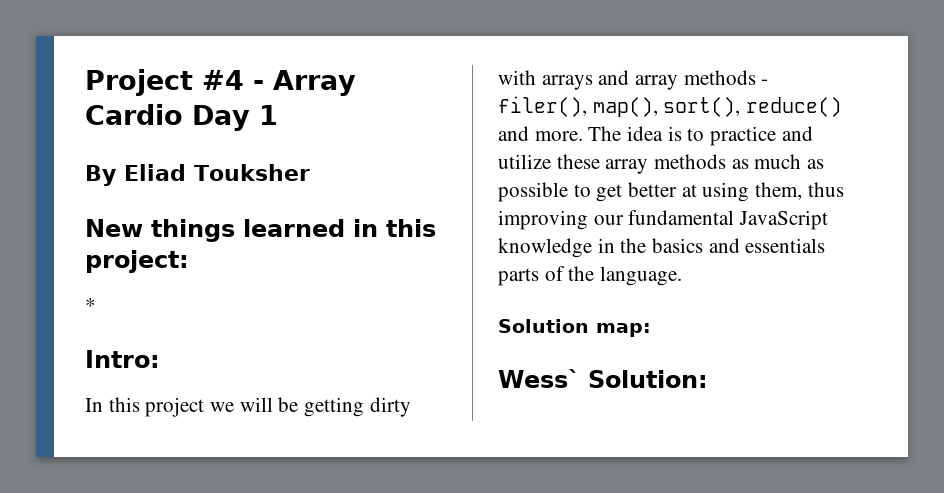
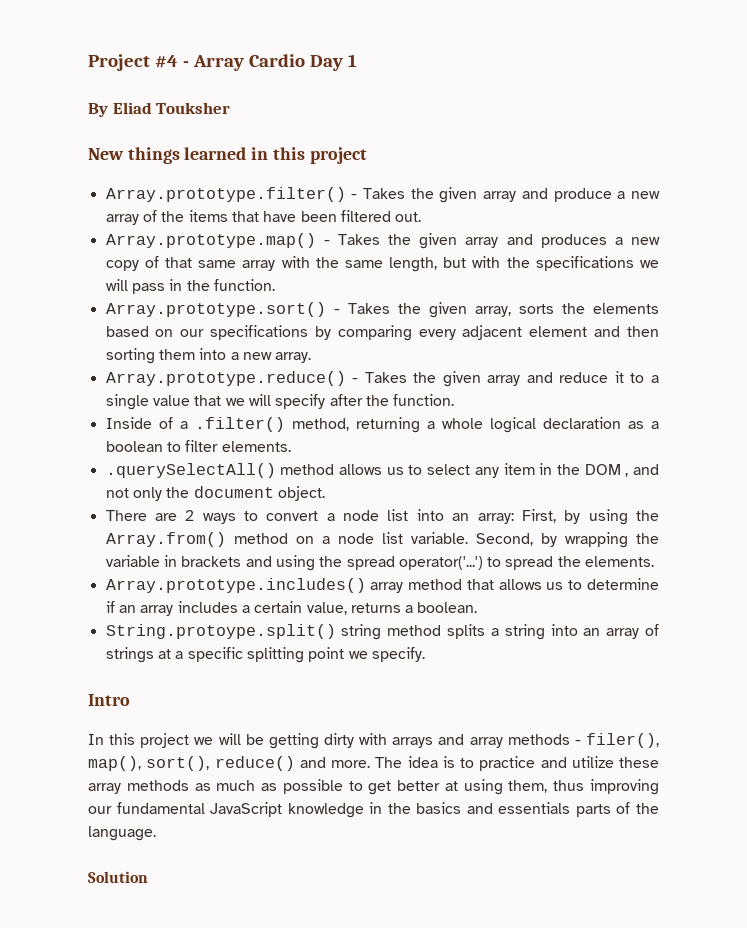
- New things learned in this project:
- *
- Intro:
+ New things learned in this project
+ Array.prototype.filter() - Takes the given array and produce a new array of the items that have been filtered out.
+ Array.prototype.map() - Takes the given array and produces a new copy of that same array with the same length, but with the specifications we will pass in the function.
+ Array.prototype.sort() - Takes the given array, sorts the elements based on our specifications by comparing every adjacent element and then sorting them into a new array.
+ Array.prototype.reduce() - Takes the given array and reduce it to a single value that we will specify after the function.
+ Inside of a .filter() method, returning a whole logical declaration as a boolean to filter elements.
+ .querySelectAll() method allows us to select any item in the DOM , and not only the document object.
+ There are 2 ways to convert a node list into an array: First, by using the Array.from() method on a node list variable. Second, by wrapping the variable in brackets and using the spread operator('...') to spread the elements.
+ Array.prototype.includes() array method that allows us to determine if an array includes a certain value, returns a boolean.
+ String.protoype.split() string method splits a string into an array of strings at a specific splitting point we specify.
+ Intro
- Solution map:
- Wess` Solution:
+ Solution

